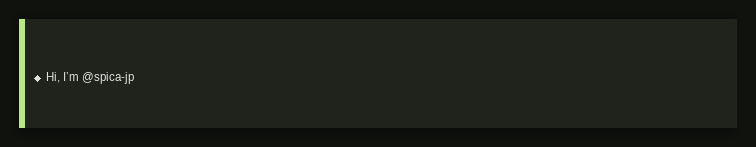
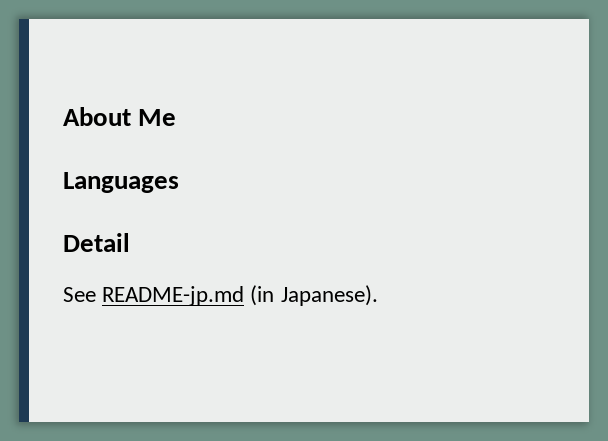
- Hi, I’m @spica-jp
+ About Me
+ Languages
+ Detail
+ See README-jp.md (in Japanese).

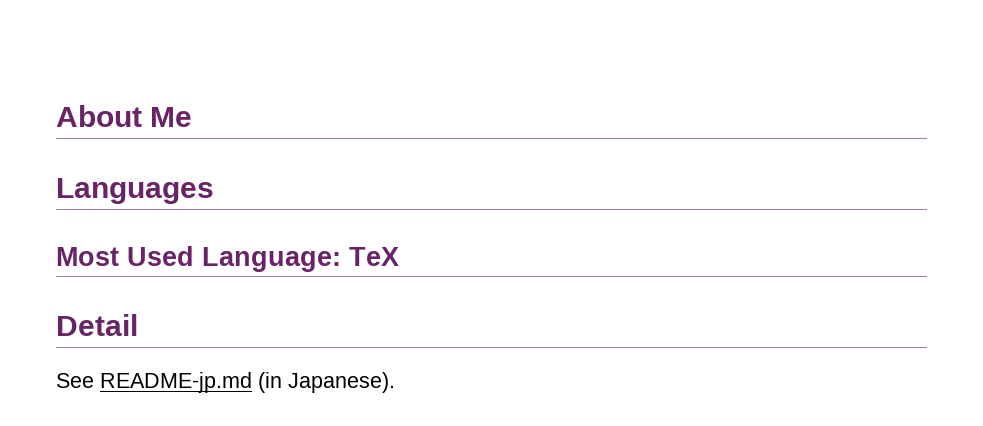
+ Most Used Language: TeX

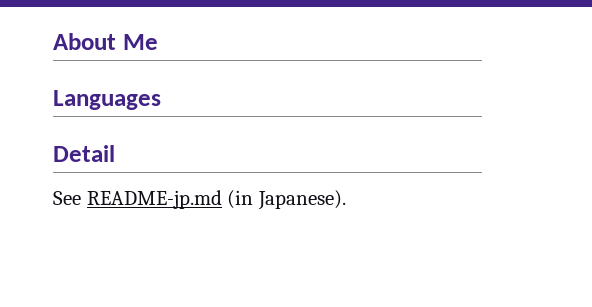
- Most Used Language: TeX

